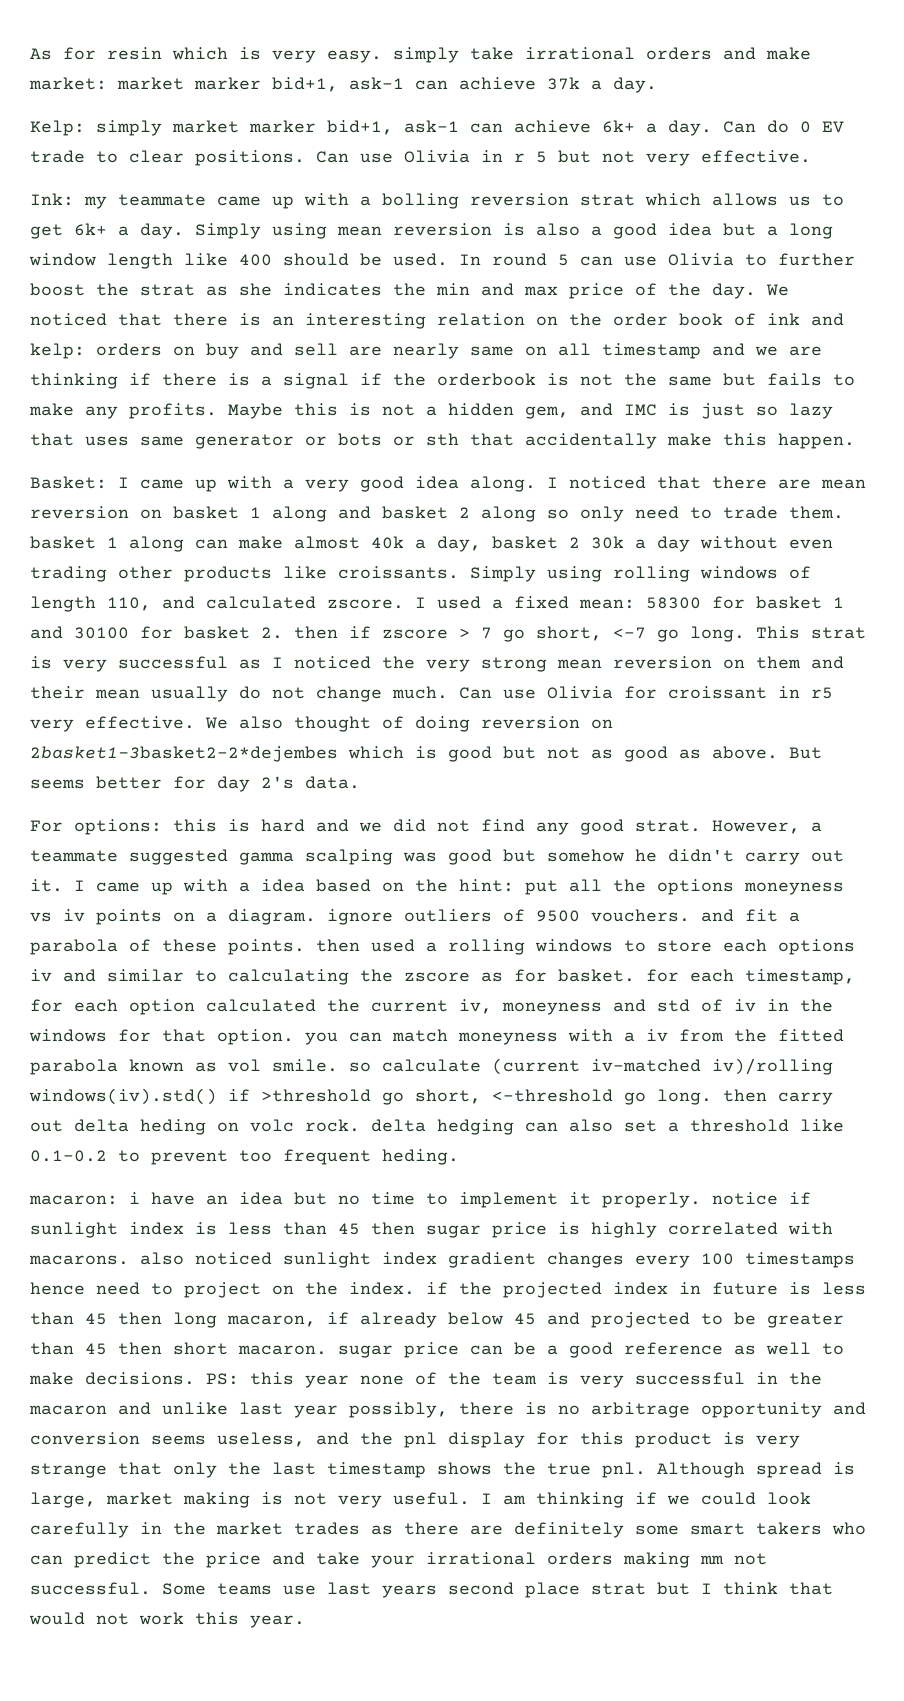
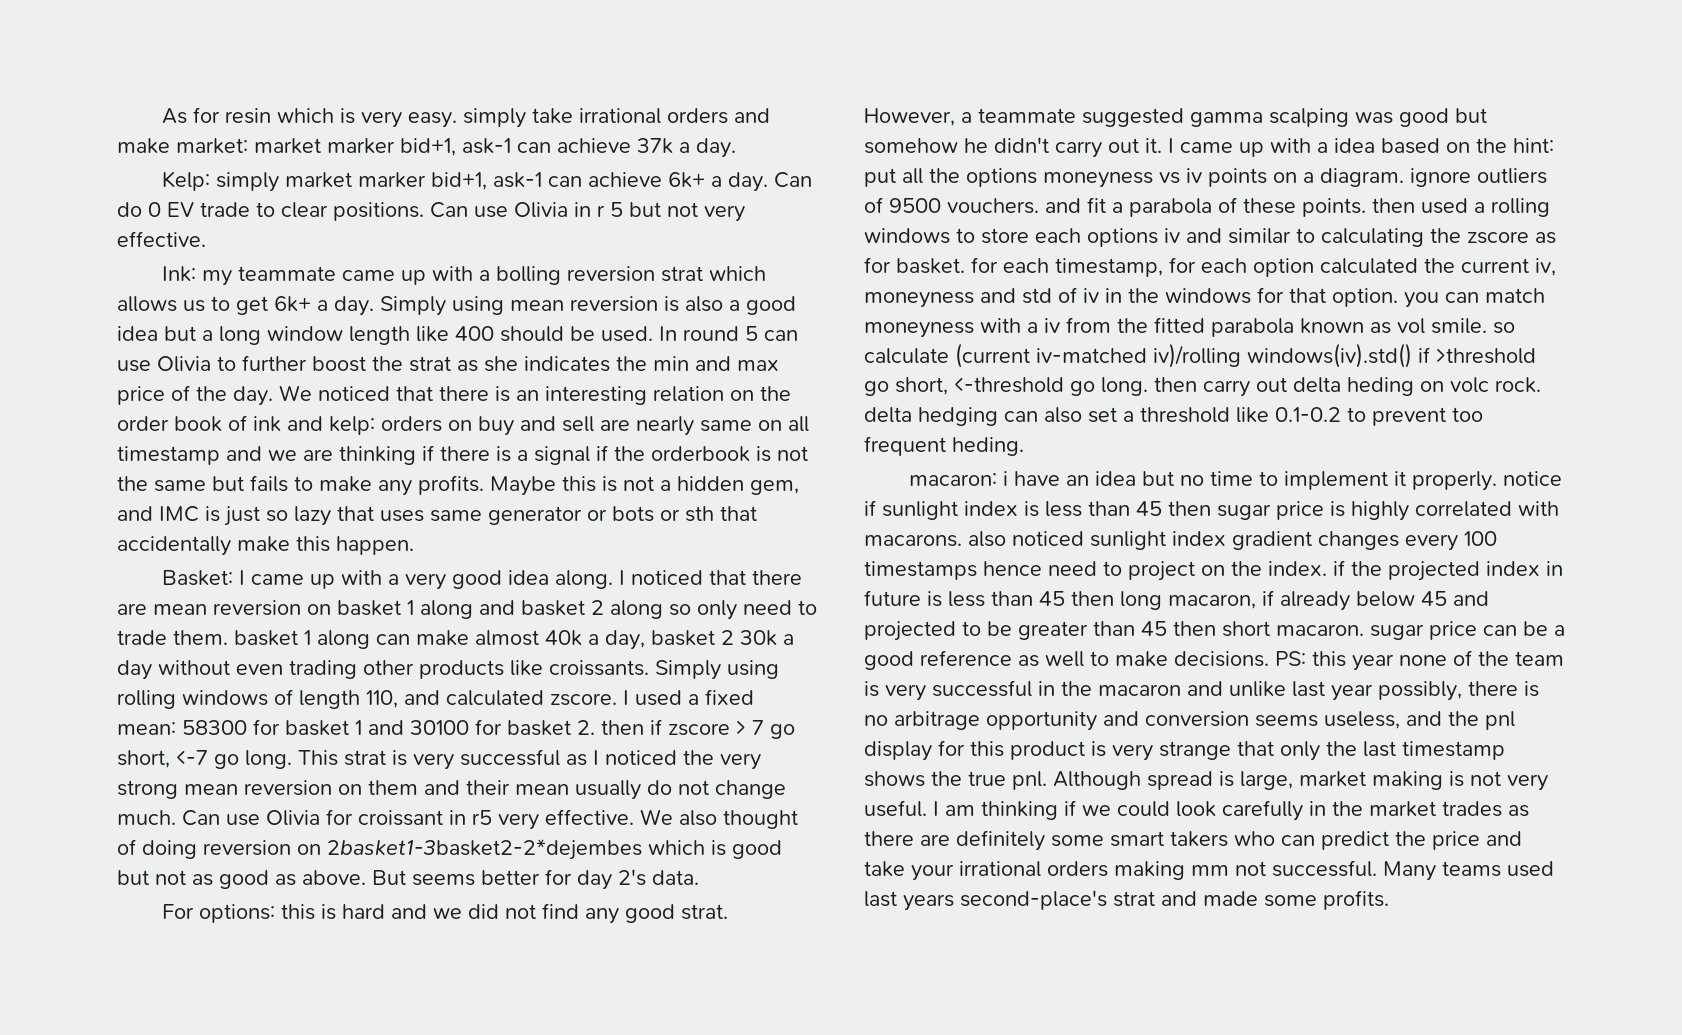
- Some teams use last years second place strat but I think that would not work this year.
+ Many teams used last years second-place's strat and made some profits.

